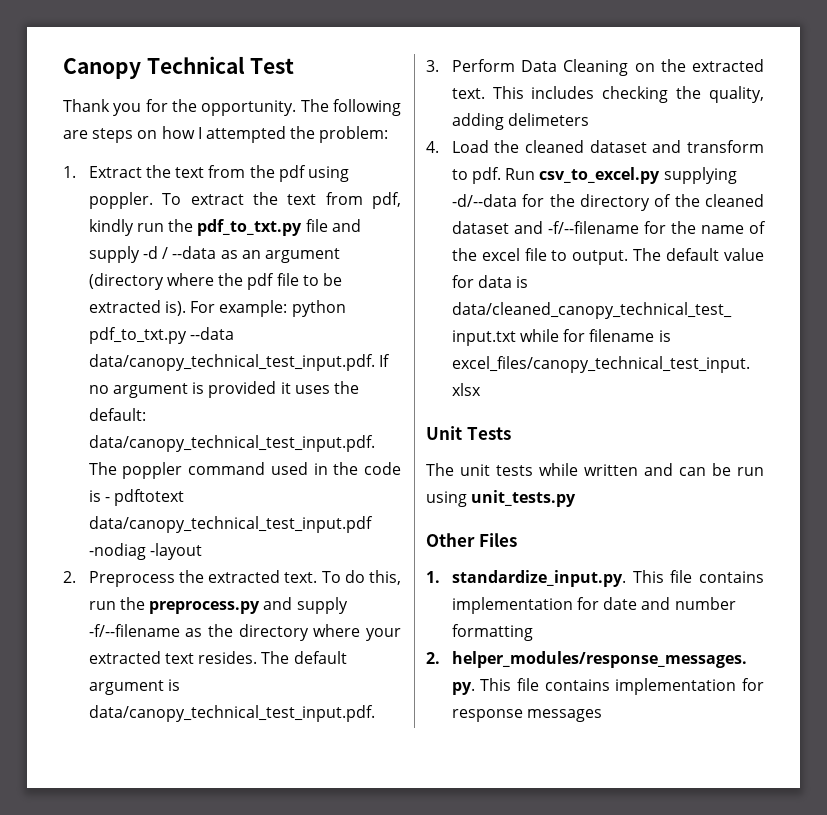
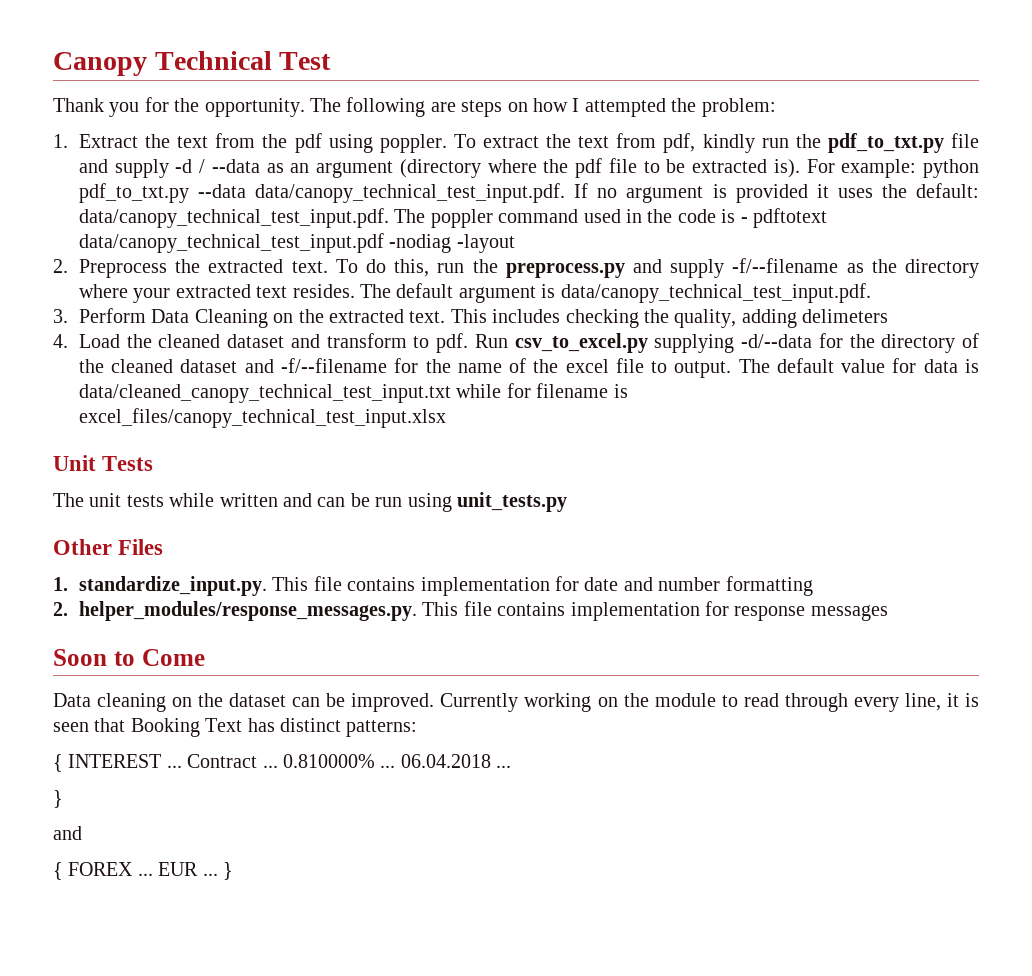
+ Soon to Come
+ Data cleaning on the dataset can be improved. Currently working on the module to read through every line, it is seen that Booking Text has distinct patterns:
+ { INTEREST ... Contract ... 0.810000% ... 06.04.2018 ...
+ }
+ and
+ { FOREX ... EUR ... }

